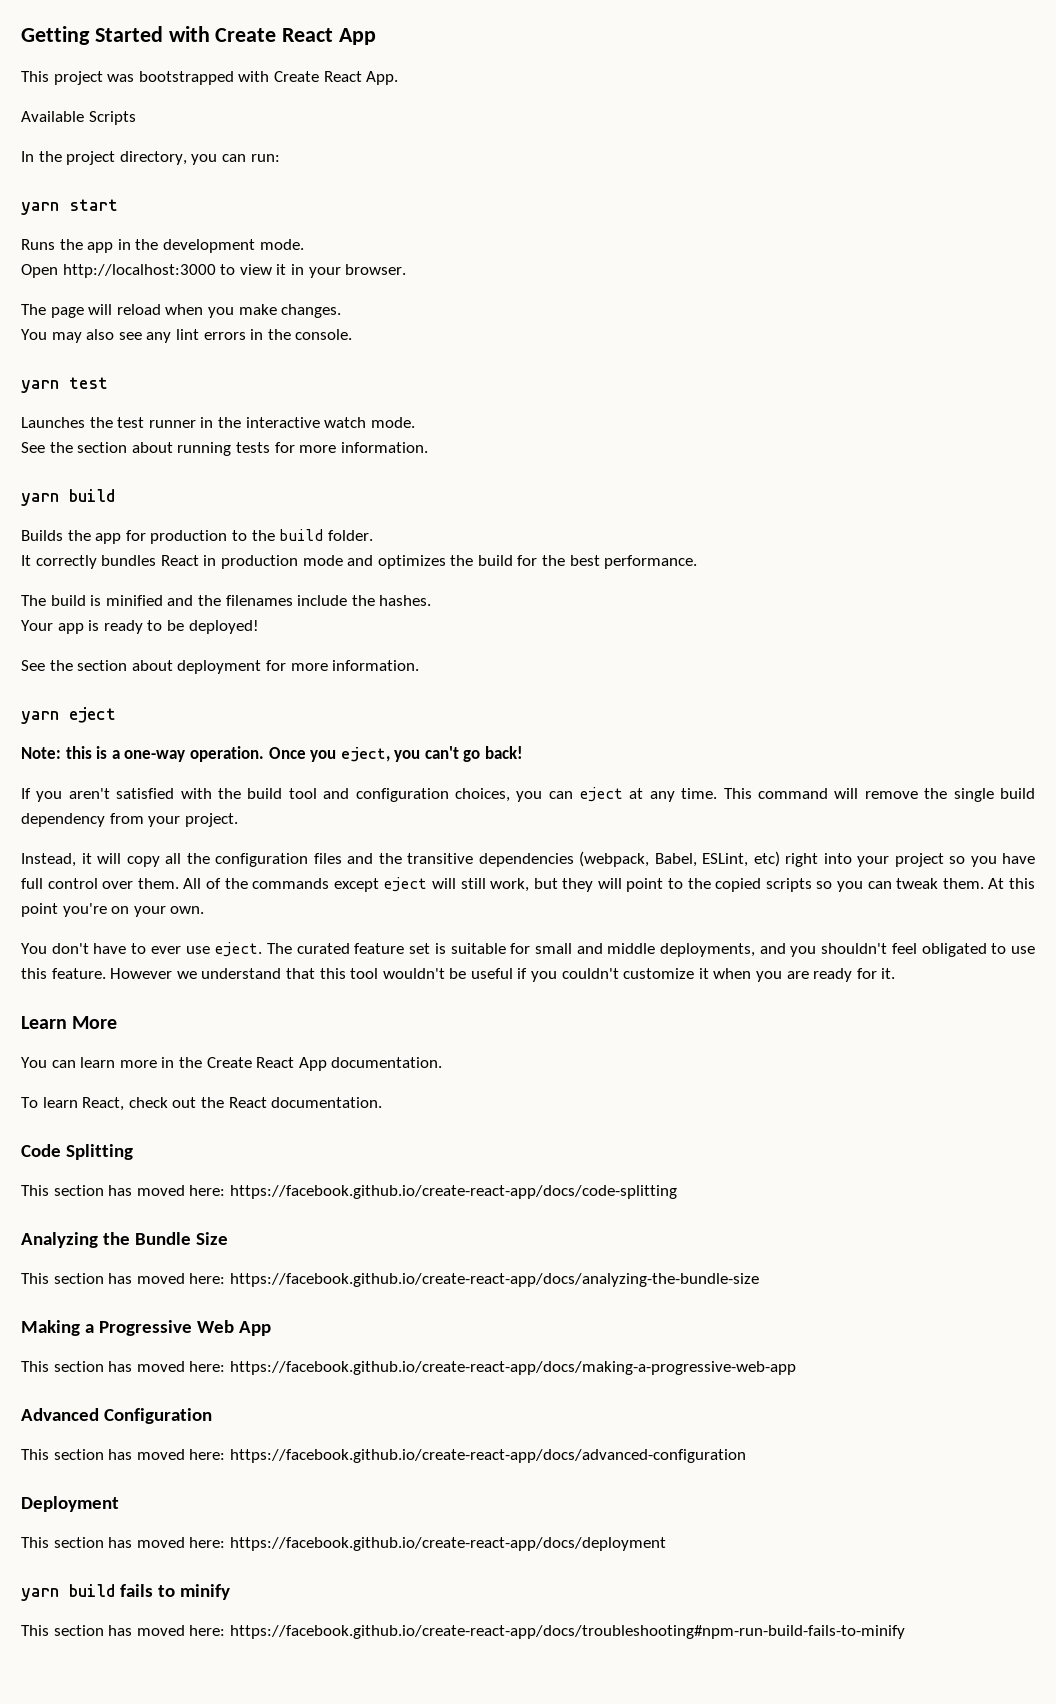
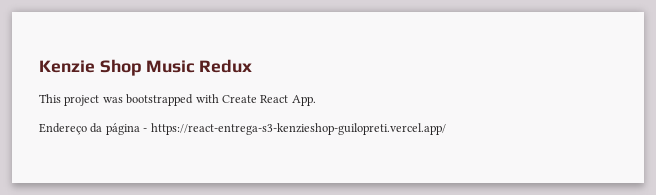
- Getting Started with Create React App
+ Kenzie Shop Music Redux
- Available Scripts
- In the project directory, you can run:
- yarn start
- Runs the app in the development mode.
- Open http://localhost:3000 to view it in your browser.
- The page will reload when you make changes.
- You may also see any lint errors in the console.
- yarn test
- Launches the test runner in the interactive watch mode.
- See the section about running tests for more information.
- yarn build
- Builds the app for production to the build folder.
- It correctly bundles React in production mode and optimizes the build for the best performance.
- The build is minified and the filenames include the hashes.
- Your app is ready to be deployed!
- See the section about deployment for more information.
- yarn eject
- Note: this is a one-way operation. Once you eject, you can't go back!
- If you aren't satisfied with the build tool and configuration choices, you can eject at any time. This command will remove the single build dependency from your project.
- Instead, it will copy all the configuration files and the transitive dependencies (webpack, Babel, ESLint, etc) right into your project so you have full control over them. All of the commands except eject will still work, but they will point to the copied scripts so you can tweak them. At this point you're on your own.
- You don't have to ever use eject. The curated feature set is suitable for small and middle deployments, and you shouldn't feel obligated to use this feature. However we understand that this tool wouldn't be useful if you couldn't customize it when you are ready for it.
- Learn More
- You can learn more in the Create React App documentation.
- To learn React, check out the React documentation.
- Code Splitting
- This section has moved here: https://facebook.github.io/create-react-app/docs/code-splitting
- Analyzing the Bundle Size
- This section has moved here: https://facebook.github.io/create-react-app/docs/analyzing-the-bundle-size
- Making a Progressive Web App
- This section has moved here: https://facebook.github.io/create-react-app/docs/making-a-progressive-web-app
- Advanced Configuration
- This section has moved here: https://facebook.github.io/create-react-app/docs/advanced-configuration
- Deployment
- This section has moved here: https://facebook.github.io/create-react-app/docs/deployment
- yarn build fails to minify
- This section has moved here: https://facebook.github.io/create-react-app/docs/troubleshooting#npm-run-build-fails-to-minify
+ Endereço da página - https://react-entrega-s3-kenzieshop-guilopreti.vercel.app/

